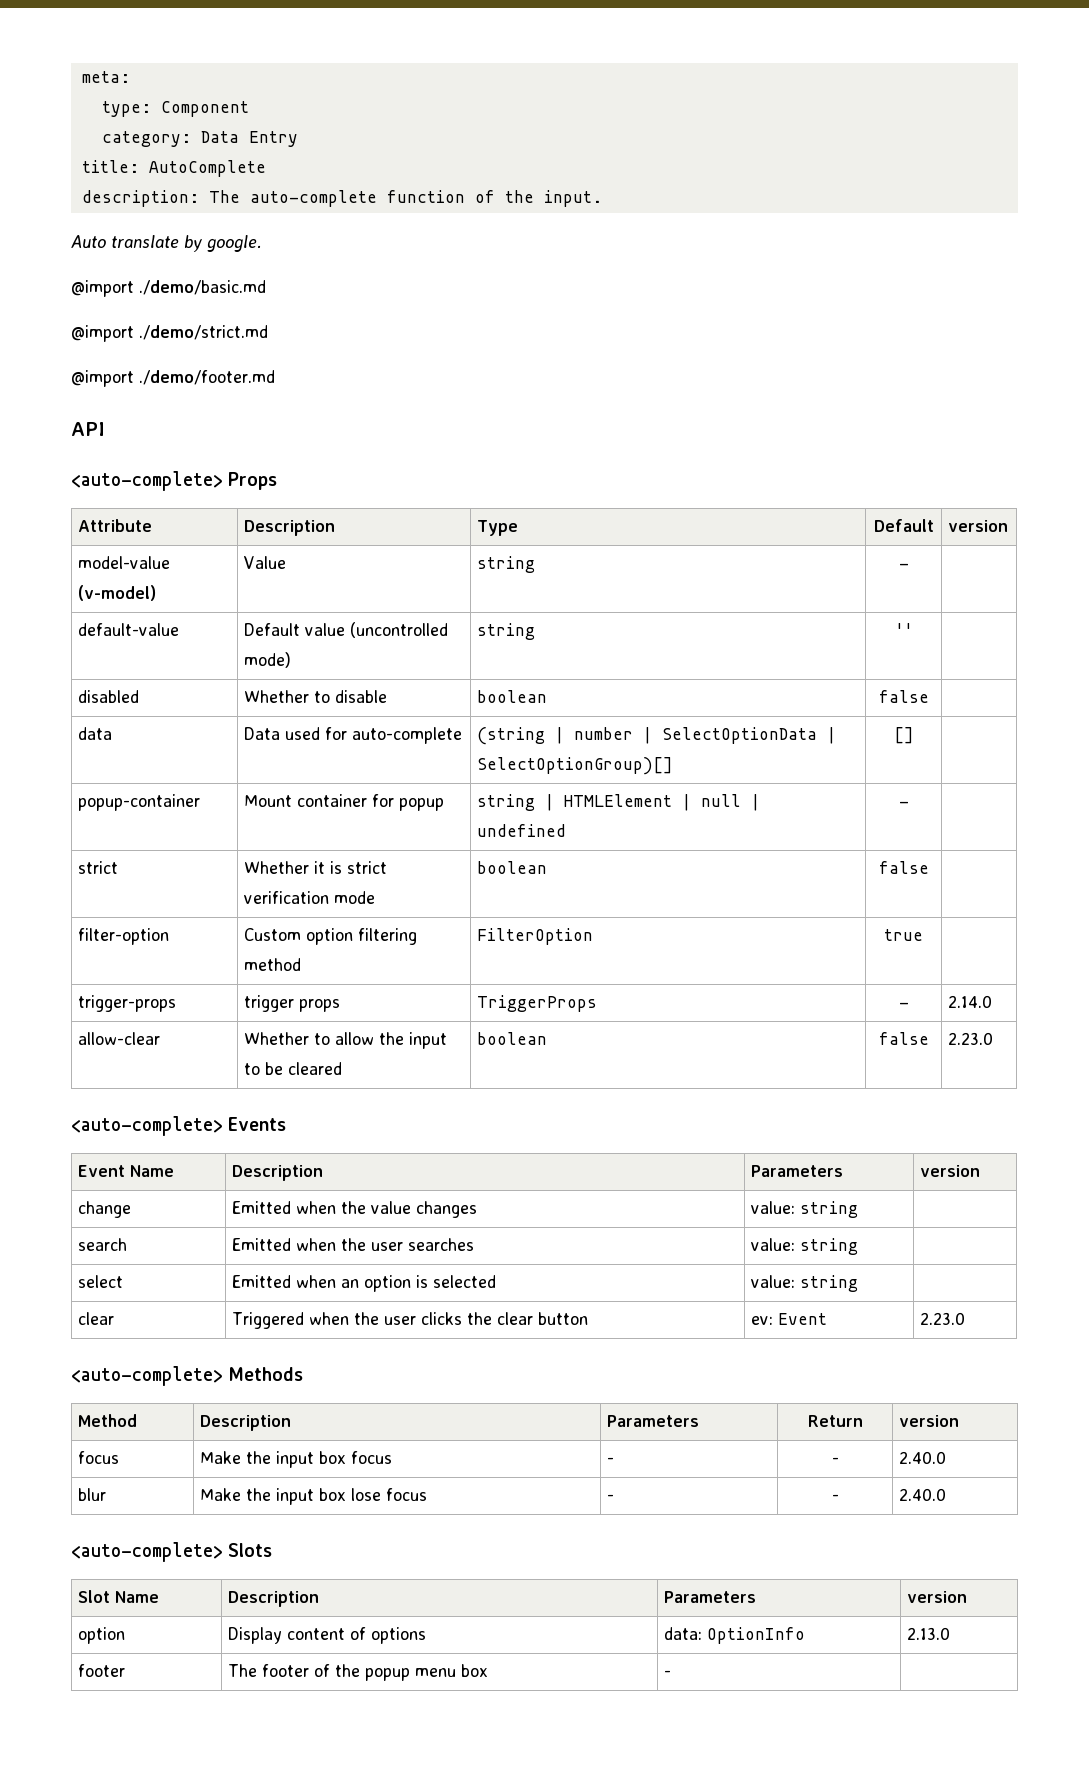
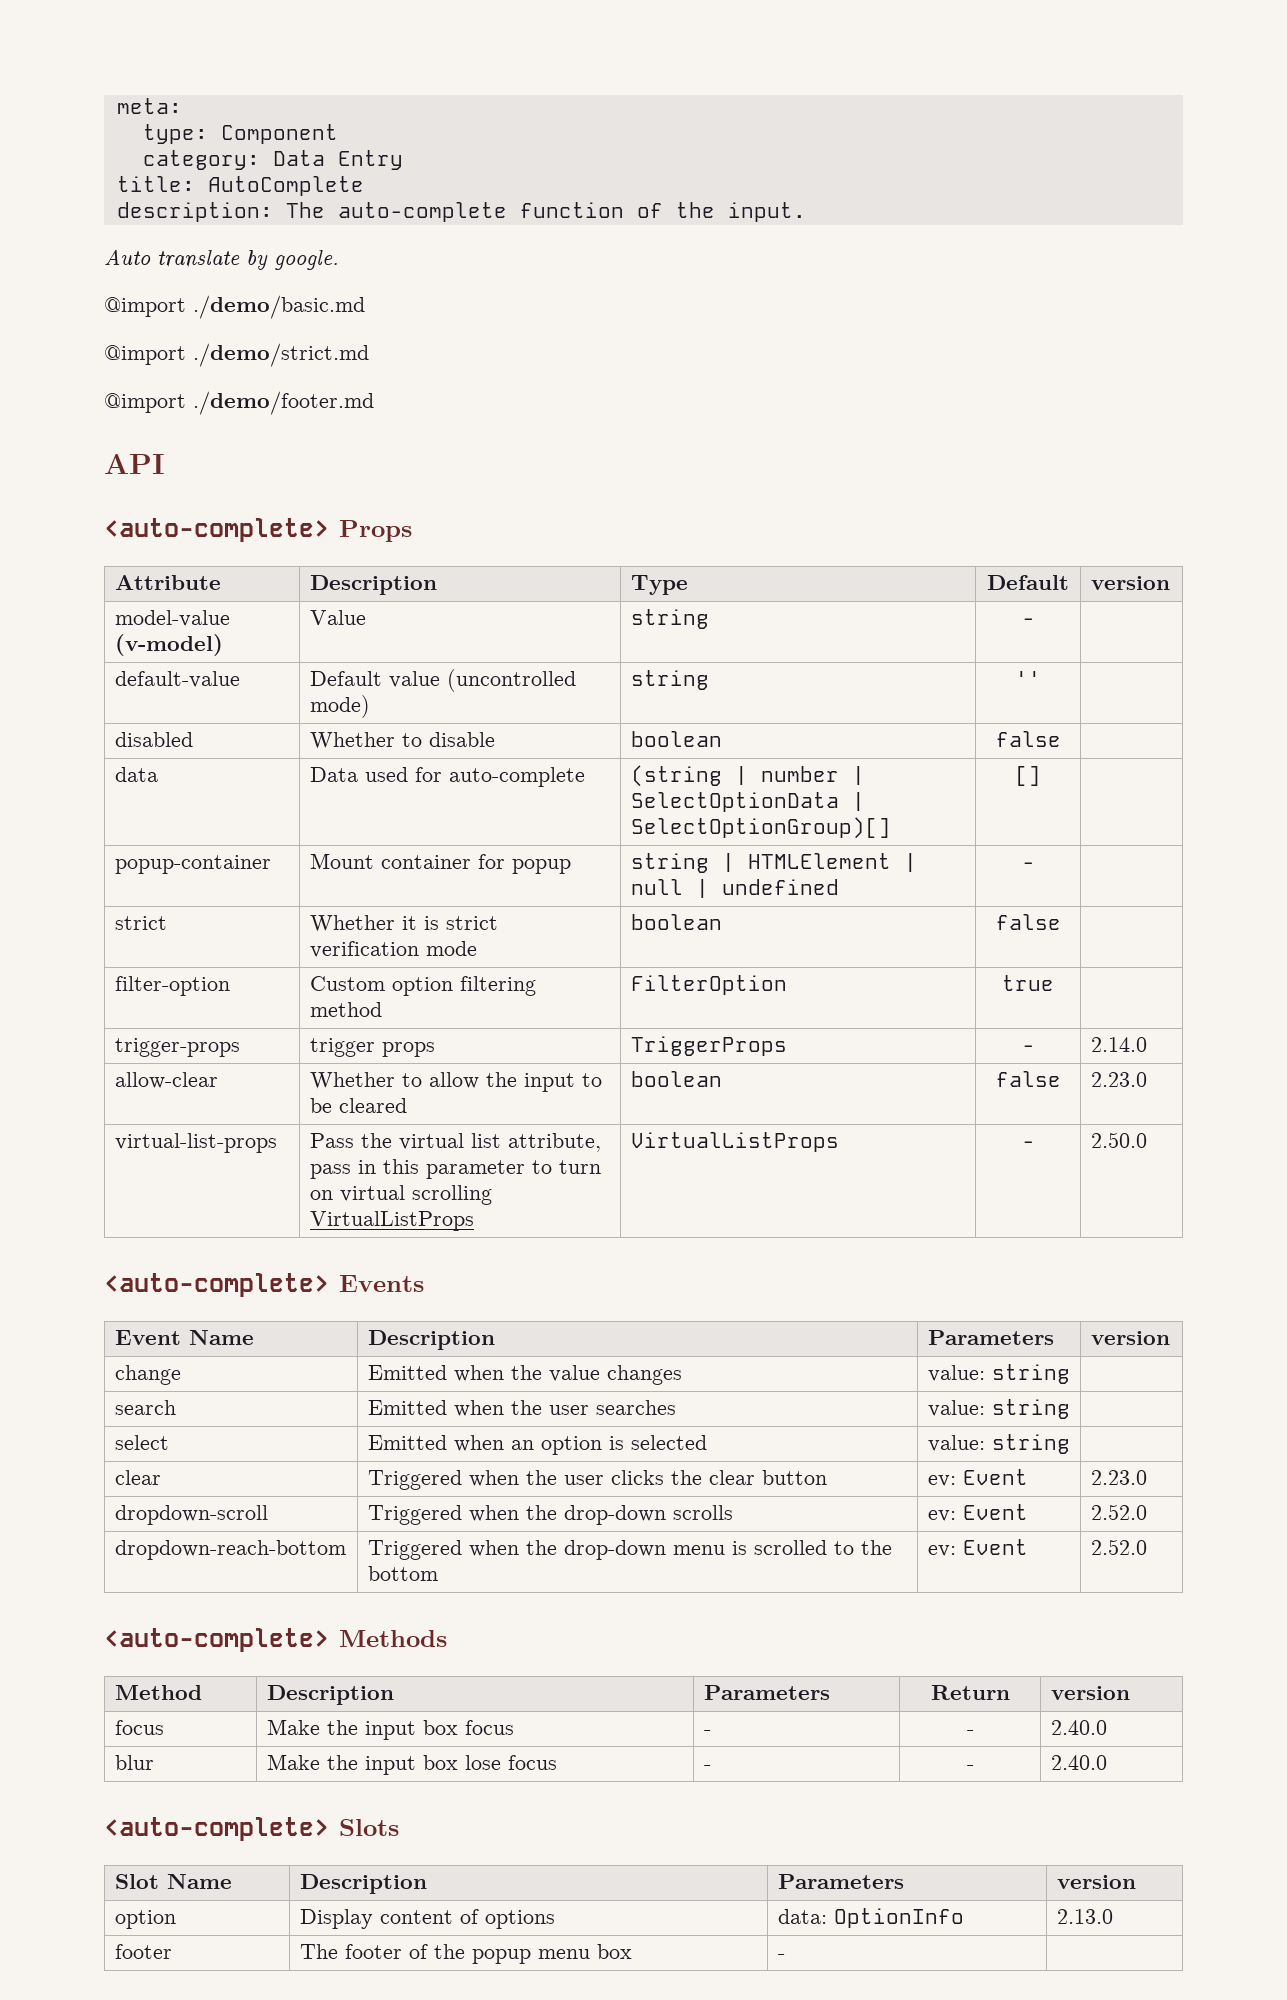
+ virtual-list-props | Pass the virtual list attribute, pass in this parameter to turn on virtual scrolling VirtualListProps | VirtualListProps | - | 2.50.0
+ dropdown-scroll | Triggered when the drop-down scrolls | ev: Event | 2.52.0
+ dropdown-reach-bottom | Triggered when the drop-down menu is scrolled to the bottom | ev: Event | 2.52.0

